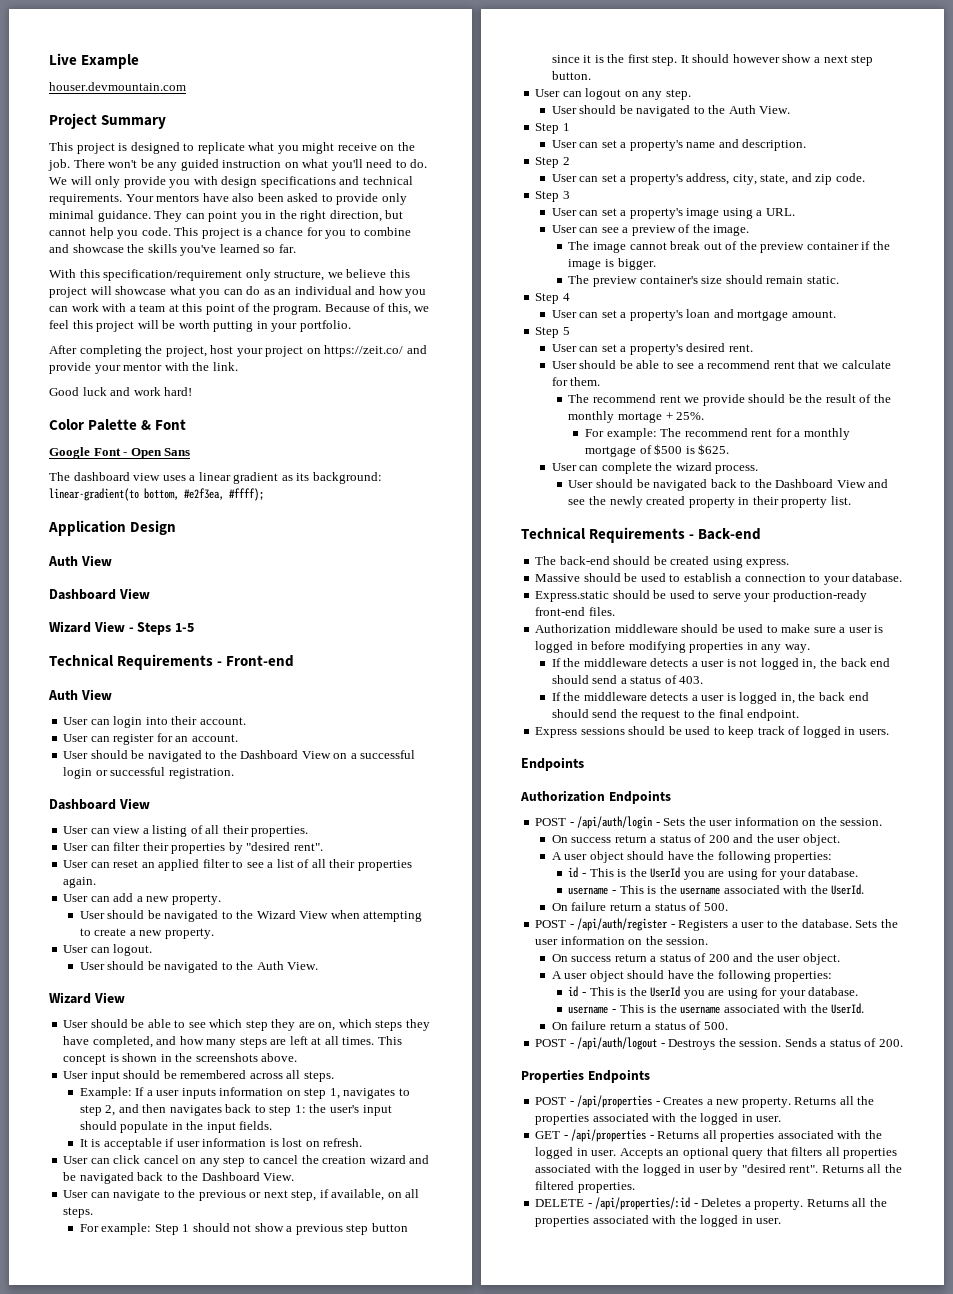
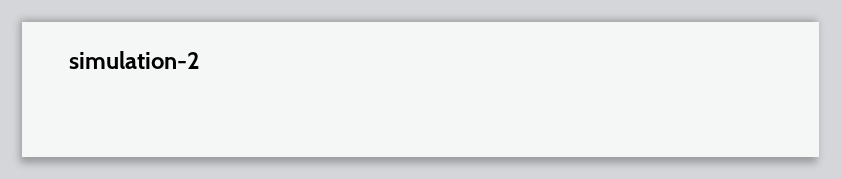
- Live Example
- houser.devmountain.com
- Project Summary
- This project is designed to replicate what you might receive on the job. There won't be any guided instruction on what you'll need to do. We will only provide you with design specifications and technical requirements. Your mentors have also been asked to provide only minimal guidance. They can point you in the right direction, but cannot help you code. This project is a chance for you to combine and showcase the skills you've learned so far.
- With this specification/requirement only structure, we believe this project will showcase what you can do as an individual and how you can work with a team at this point of the program. Because of this, we feel this project will be worth putting in your portfolio.
- After completing the project, host your project on https://zeit.co/ and provide your mentor with the link.
- Good luck and work hard!
- Color Palette & Font
- Google Font - Open Sans
- The dashboard view uses a linear gradient as its background: linear-gradient(to bottom, #e2f3ea, #ffff);
- Application Design
- Auth View
- Dashboard View
- Wizard View - Steps 1-5
- Technical Requirements - Front-end
- Auth View
- User can login into their account.
- User can register for an account.
- User should be navigated to the Dashboard View on a successful login or successful registration.
- Dashboard View
- User can view a listing of all their properties.
- User can filter their properties by "desired rent".
- User can reset an applied filter to see a list of all their properties again.
- User can add a new property.
- User should be navigated to the Wizard View when attempting to create a new property.
- User can logout.
- User should be navigated to the Auth View.
- Wizard View
- User should be able to see which step they are on, which steps they have completed, and how many steps are left at all times. This concept is shown in the screenshots above.
- User input should be remembered across all steps.
- Example: If a user inputs information on step 1, navigates to step 2, and then navigates back to step 1: the user's input should populate in the input fields.
- It is acceptable if user information is lost on refresh.
- User can click cancel on any step to cancel the creation wizard and be navigated back to the Dashboard View.
- User can navigate to the previous or next step, if available, on all steps.
- For example: Step 1 should not show a previous step button since it is the first step. It should however show a next step button.
- User can logout on any step.
- User should be navigated to the Auth View.
- Step 1
- User can set a property's name and description.
- Step 2
- User can set a property's address, city, state, and zip code.
- Step 3
- User can set a property's image using a URL.
- User can see a preview of the image.
- The image cannot break out of the preview container if the image is bigger.
- The preview container's size should remain static.
- Step 4
- User can set a property's loan and mortgage amount.
- Step 5
- User can set a property's desired rent.
- User should be able to see a recommend rent that we calculate for them.
- The recommend rent we provide should be the result of the monthly mortage + 25%.
- For example: The recommend rent for a monthly mortgage of $500 is $625.
- User can complete the wizard process.
- User should be navigated back to the Dashboard View and see the newly created property in their property list.
- Technical Requirements - Back-end
- The back-end should be created using express.
- Massive should be used to establish a connection to your database.
- Express.static should be used to serve your production-ready front-end files.
- Authorization middleware should be used to make sure a user is logged in before modifying properties in any way.
- If the middleware detects a user is not logged in, the back end should send a status of 403.
- If the middleware detects a user is logged in, the back end should send the request to the final endpoint.
- Express sessions should be used to keep track of logged in users.
- Endpoints
- Authorization Endpoints
- POST - /api/auth/login - Sets the user information on the session.
- On success return a status of 200 and the user object.
- A user object should have the following properties:
- id - This is the UserId you are using for your database.
- username - This is the username associated with the UserId.
- On failure return a status of 500.
- POST - /api/auth/register - Registers a user to the database. Sets the user information on the session.
- On success return a status of 200 and the user object.
- A user object should have the following properties:
- id - This is the UserId you are using for your database.
- username - This is the username associated with the UserId.
- On failure return a status of 500.
- POST - /api/auth/logout - Destroys the session. Sends a status of 200.
- Properties Endpoints
- POST - /api/properties - Creates a new property. Returns all the properties associated with the logged in user.
- GET - /api/properties - Returns all properties associated with the logged in user. Accepts an optional query that filters all properties associated with the logged in user by "desired rent". Returns all the filtered properties.
- DELETE - /api/properties/:id - Deletes a property. Returns all the properties associated with the logged in user.
+ simulation-2

